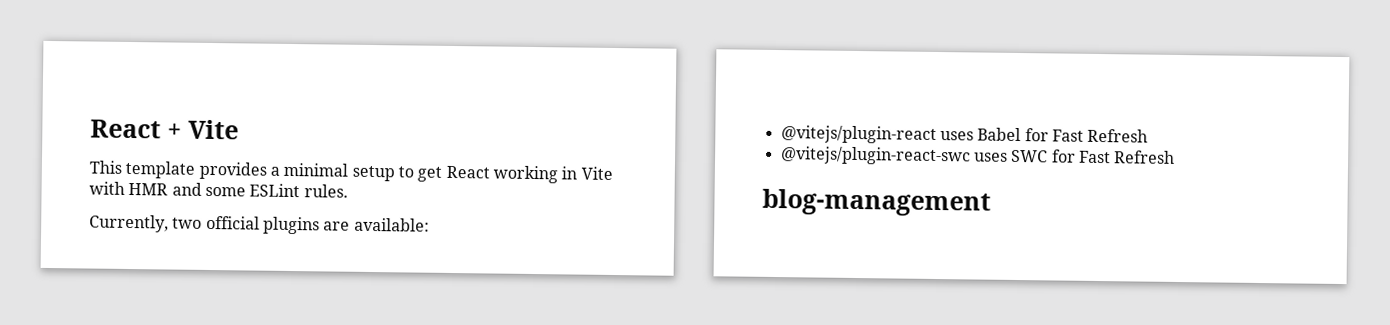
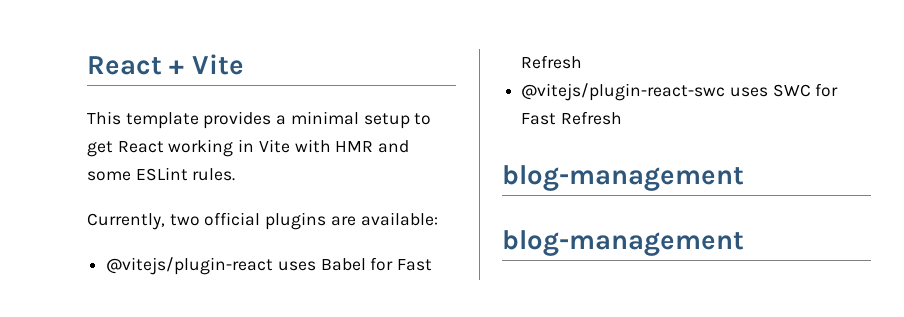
  @vitejs/plugin-react-swc uses SWC for Fast Refresh
+ blog-management

